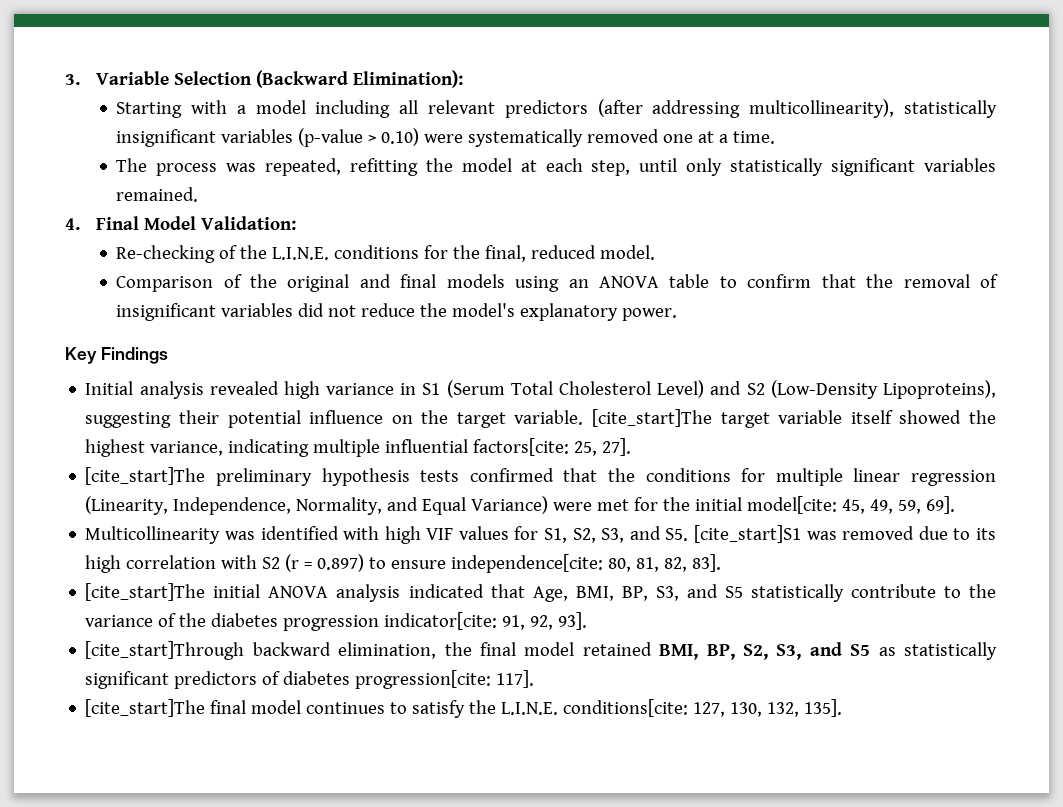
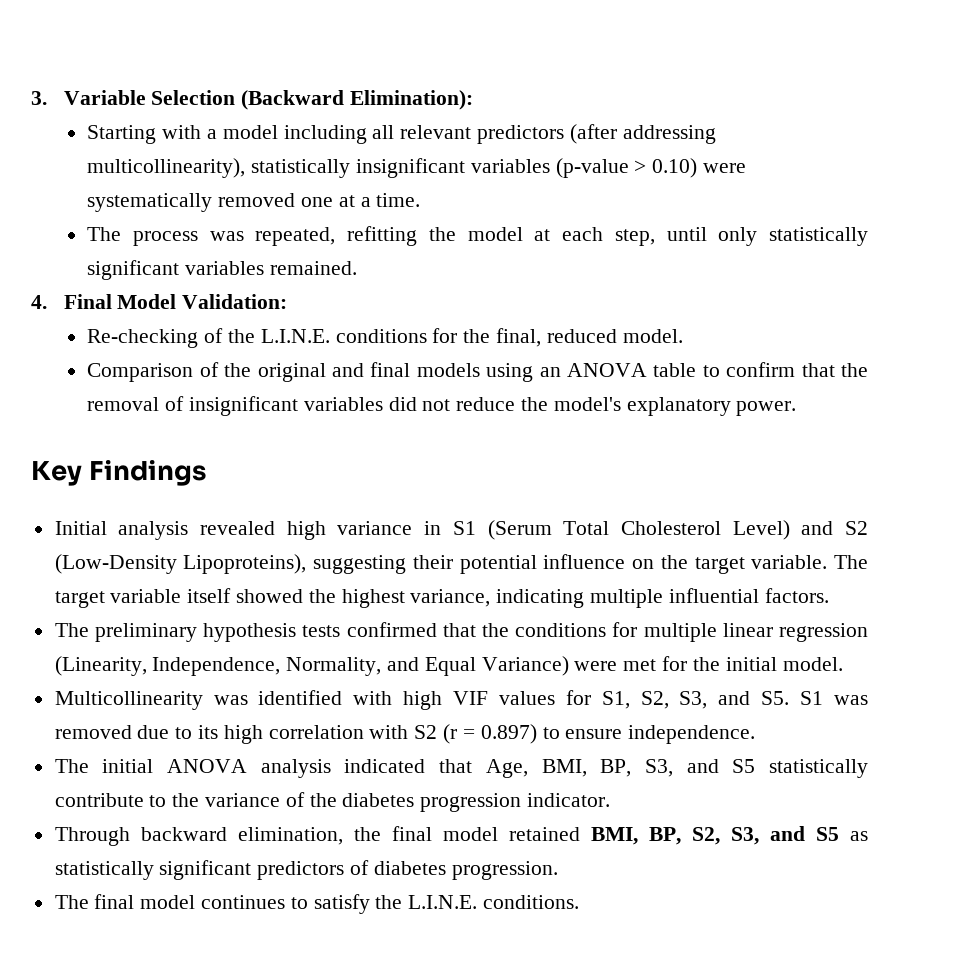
- [cite_start]The target variable itself showed the highest variance, indicating multiple influential factors[cite: 25, 27].
- [cite_start]The preliminary hypothesis tests confirmed that the conditions for multiple linear regression (Linearity, Independence, Normality, and Equal Variance) were met for the initial model[cite: 45, 49, 59, 69].
+ The target variable itself showed the highest variance, indicating multiple influential factors.
+ The preliminary hypothesis tests confirmed that the conditions for multiple linear regression (Linearity, Independence, Normality, and Equal Variance) were met for the initial model.
- Multicollinearity was identified with high VIF values for S1, S2, S3, and S5. [cite_start]S1 was removed due to its high correlation with S2 (r = 0.897) to ensure independence[cite: 80, 81, 82, 83].
- [cite_start]The initial ANOVA analysis indicated that Age, BMI, BP, S3, and S5 statistically contribute to the variance of the diabetes progression indicator[cite: 91, 92, 93].
- [cite_start]Through backward elimination, the final model retained BMI, BP, S2, S3, and S5 as statistically significant predictors of diabetes progression[cite: 117].
- [cite_start]The final model continues to satisfy the L.I.N.E. conditions[cite: 127, 130, 132, 135].
+ Multicollinearity was identified with high VIF values for S1, S2, S3, and S5. S1 was removed due to its high correlation with S2 (r = 0.897) to ensure independence.
+ The initial ANOVA analysis indicated that Age, BMI, BP, S3, and S5 statistically contribute to the variance of the diabetes progression indicator.
+ Through backward elimination, the final model retained BMI, BP, S2, S3, and S5 as statistically significant predictors of diabetes progression.
+ The final model continues to satisfy the L.I.N.E. conditions.

